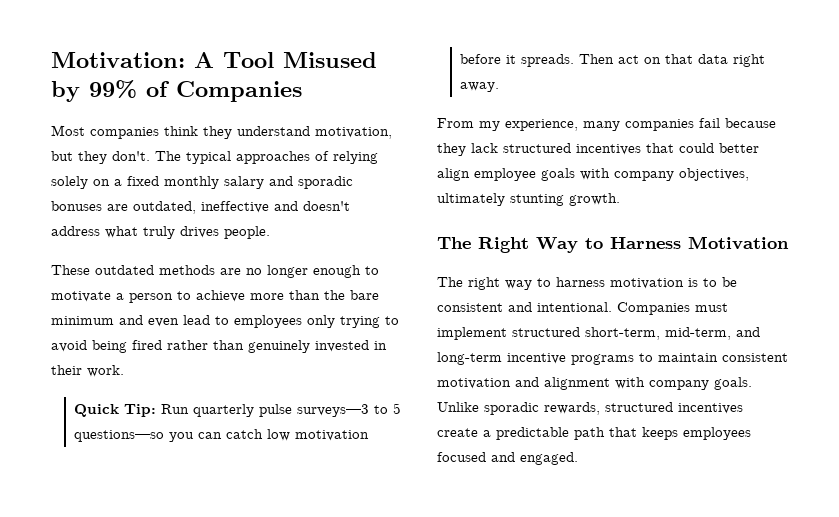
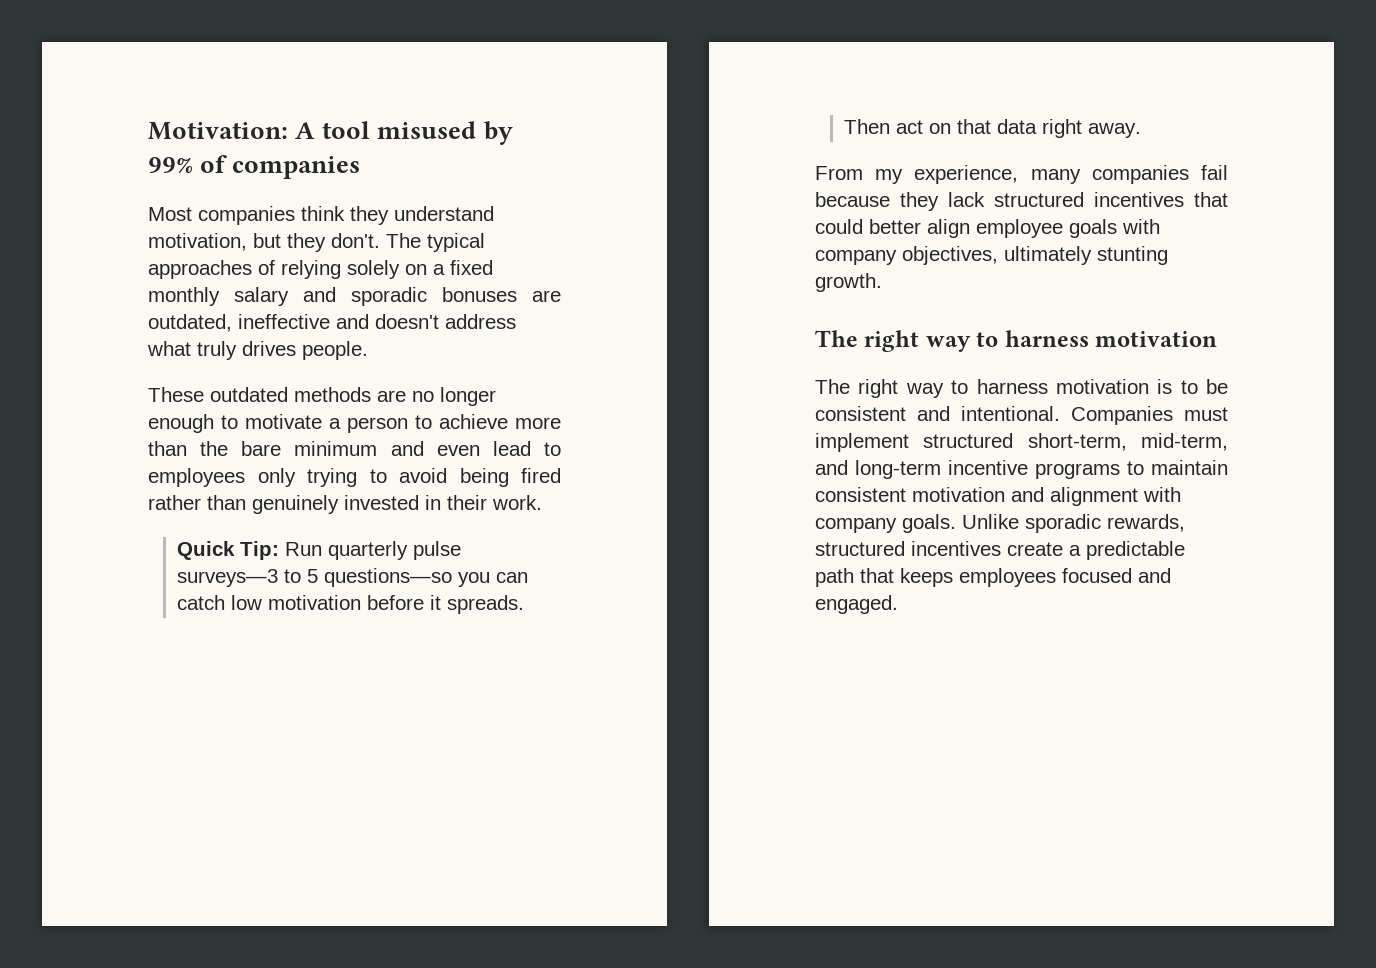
- Motivation: A Tool Misused by 99% of Companies
+ Motivation: A tool misused by 99% of companies
  From my experience, many companies fail because they lack structured incentives that could better align employee goals with company objectives, ultimately stunting growth.
- The Right Way to Harness Motivation
+ The right way to harness motivation

